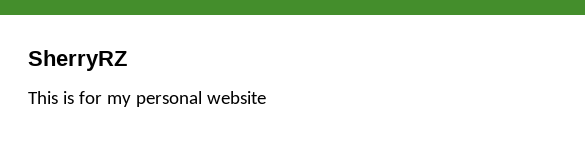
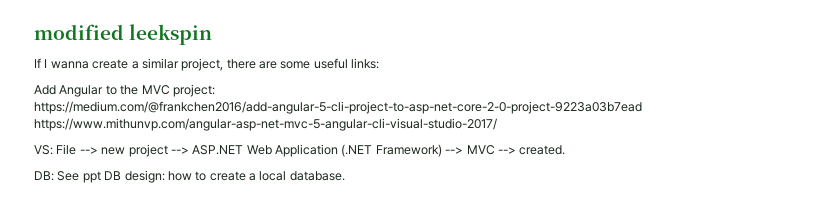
- SherryRZ
- This is for my personal website
+ modified leekspin
+ If I wanna create a similar project, there are some useful links:
+ Add Angular to the MVC project: https://medium.com/@frankchen2016/add-angular-5-cli-project-to-asp-net-core-2-0-project-9223a03b7ead https://www.mithunvp.com/angular-asp-net-mvc-5-angular-cli-visual-studio-2017/
+ VS: File --> new project --> ASP.NET Web Application (.NET Framework) --> MVC --> created.
+ DB: See ppt DB design: how to create a local database.

